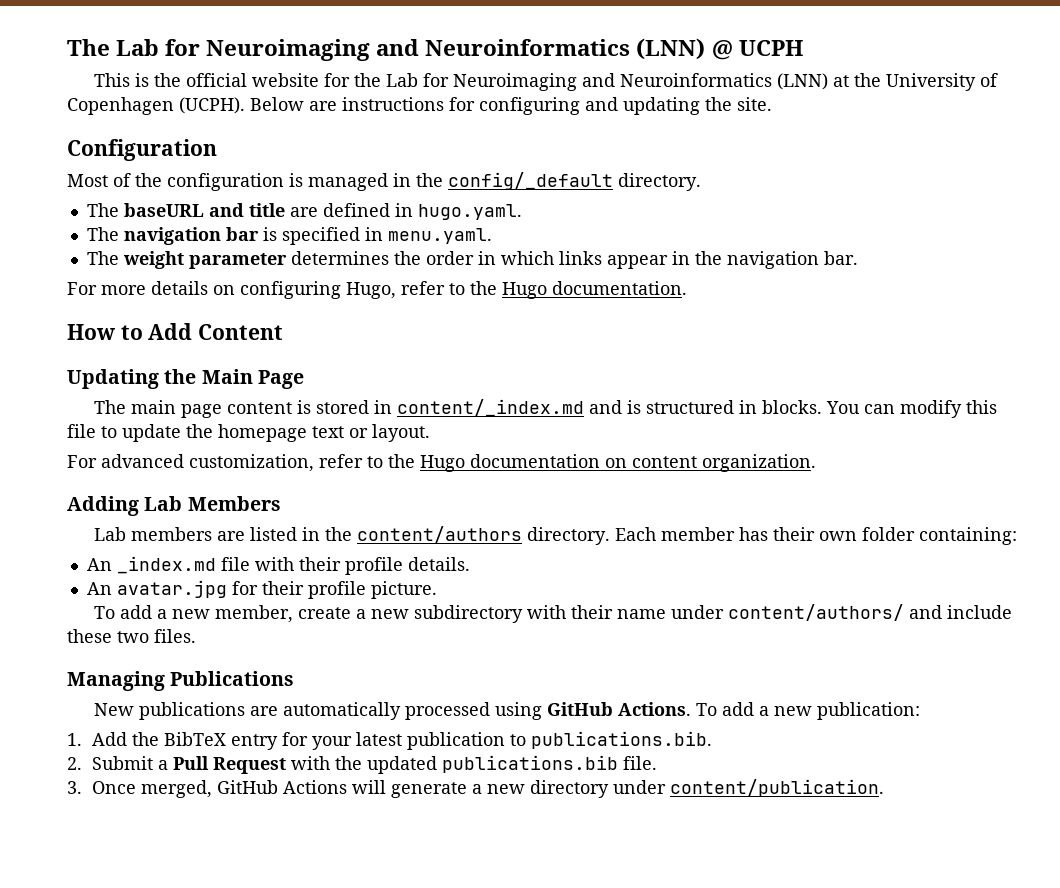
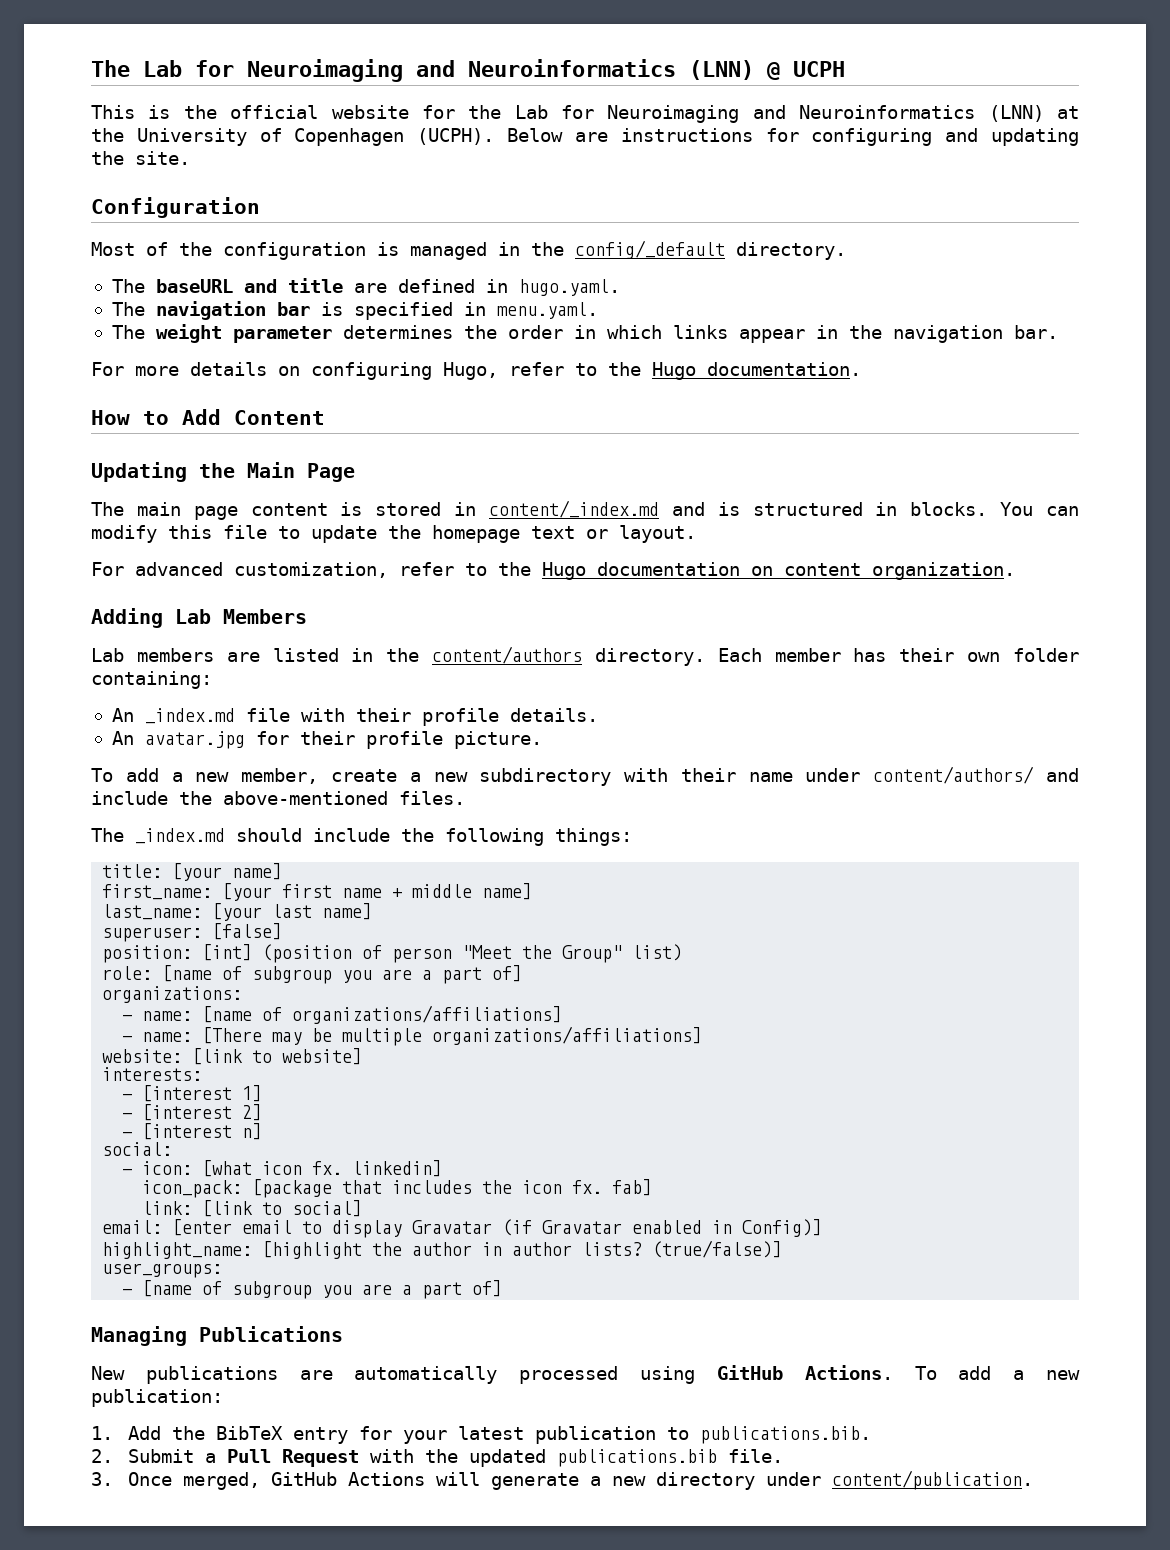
- To add a new member, create a new subdirectory with their name under content/authors/ and include these two files.
+ To add a new member, create a new subdirectory with their name under content/authors/ and include the above-mentioned files.
+ The _index.md should include the following things:
+ title: [your name]
+ first_name: [your first name + middle name]
+ last_name: [your last name]
+ superuser: [false]
+ position: [int] (position of person "Meet the Group" list)
+ role: [name of subgroup you are a part of]
+ organizations:
+ - name: [name of organizations/affiliations]
+ - name: [There may be multiple organizations/affiliations]
+ website: [link to website]
+ interests:
+ - [interest 1]
+ - [interest 2]
+ - [interest n]
+ social:
+ - icon: [what icon fx. linkedin]
+ icon_pack: [package that includes the icon fx. fab]
+ link: [link to social]
+ email: [enter email to display Gravatar (if Gravatar enabled in Config)]
+ highlight_name: [highlight the author in author lists? (true/false)]
+ user_groups:
+ - [name of subgroup you are a part of]

